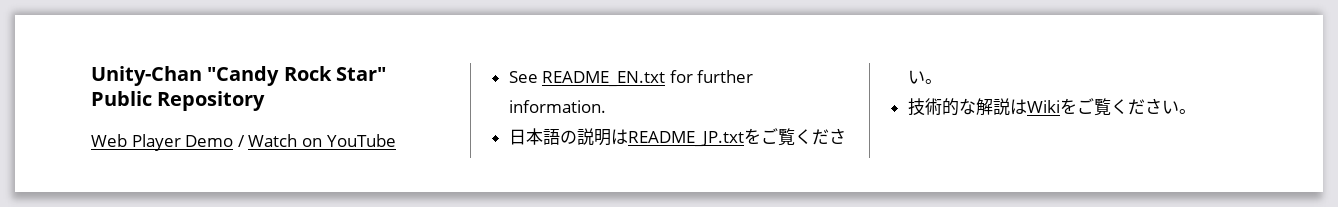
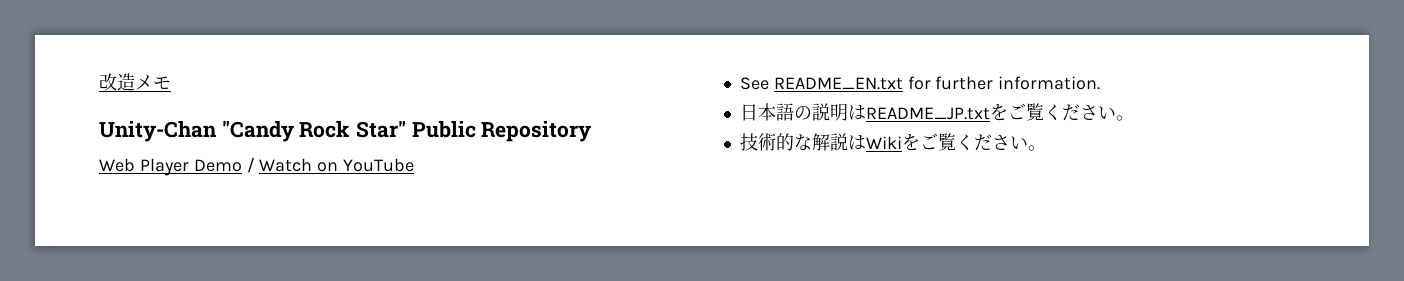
+ 改造メモ

